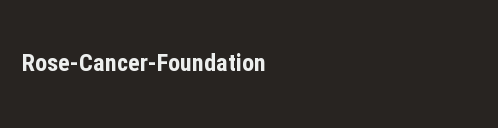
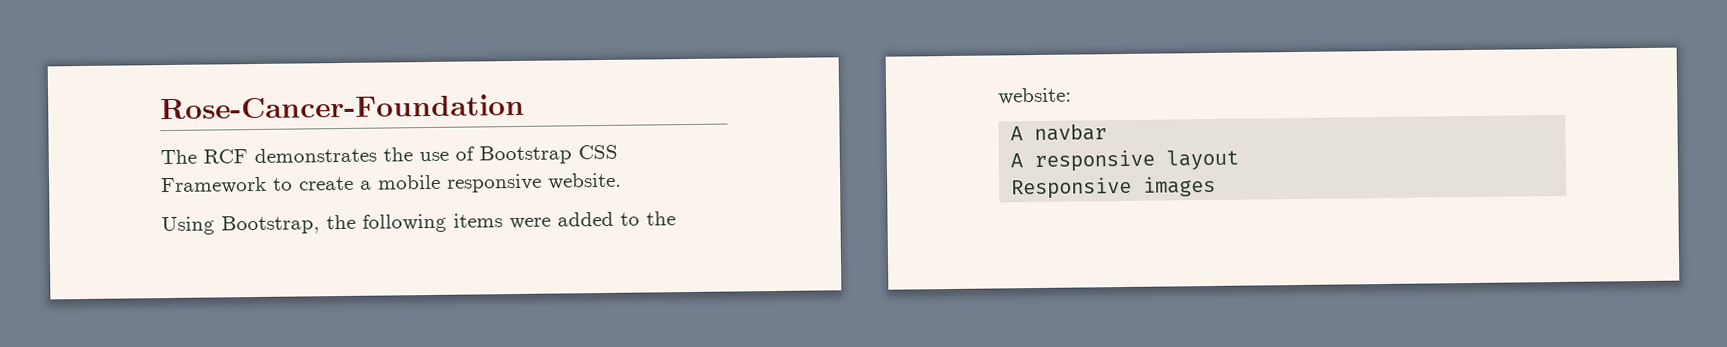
+ The RCF demonstrates the use of Bootstrap CSS Framework to create a mobile responsive website.
+ Using Bootstrap, the following items were added to the website:
+ A navbar
+ A responsive layout
+ Responsive images

